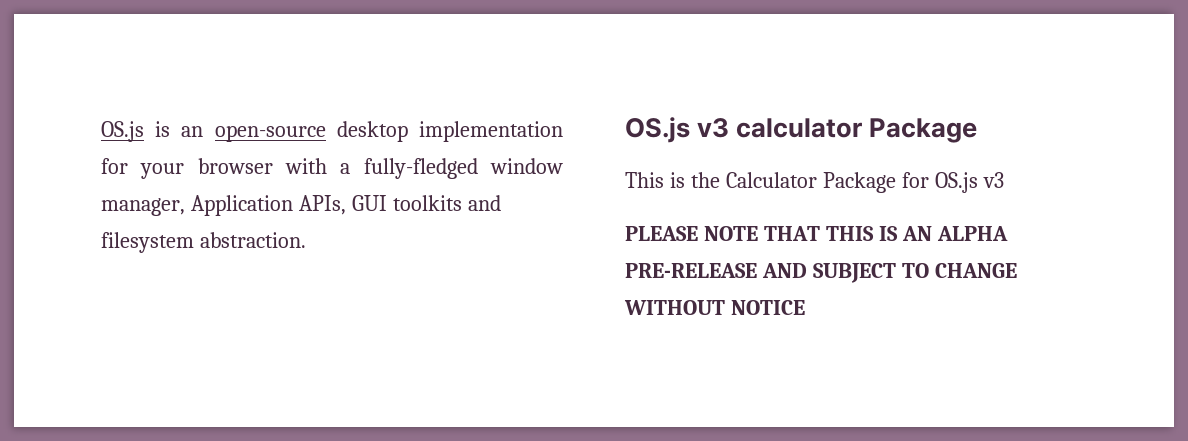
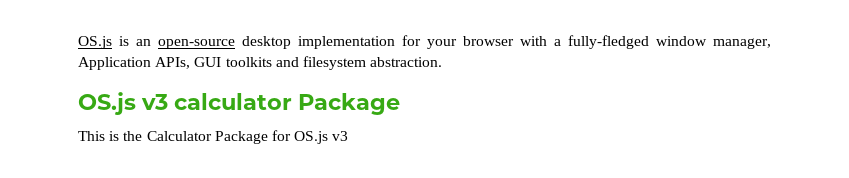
- PLEASE NOTE THAT THIS IS AN ALPHA PRE-RELEASE AND SUBJECT TO CHANGE WITHOUT NOTICE

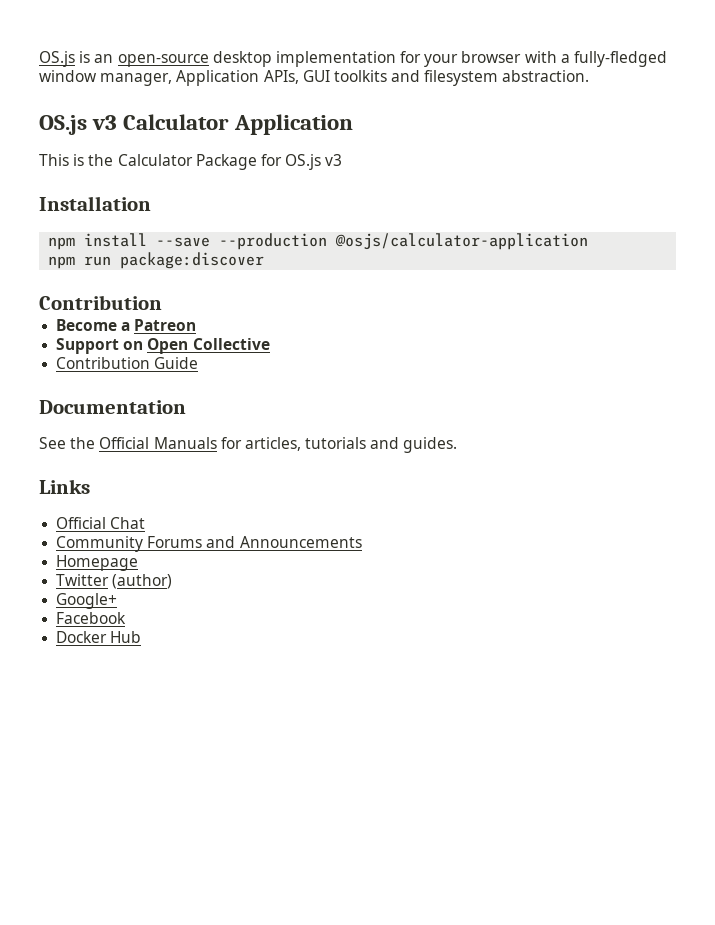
- OS.js v3 calculator Package
+ OS.js v3 Calculator Application
+ Installation
+ npm install --save --production @osjs/calculator-application
+ npm run package:discover
+ Contribution
+ Become a Patreon
+ Support on Open Collective
+ Contribution Guide
+ Documentation
+ See the Official Manuals for articles, tutorials and guides.
+ Links
+ Official Chat
+ Community Forums and Announcements
+ Homepage
+ Twitter (author)
+ Google+
+ Facebook
+ Docker Hub

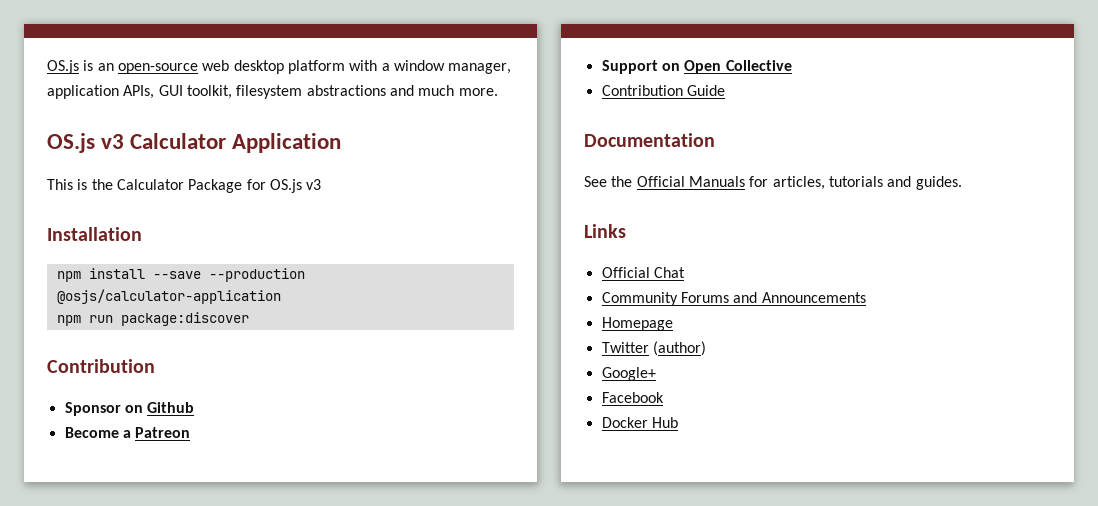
- OS.js is an open-source desktop implementation for your browser with a fully-fledged window manager, Application APIs, GUI toolkits and filesystem abstraction.
+ OS.js is an open-source web desktop platform with a window manager, application APIs, GUI toolkit, filesystem abstractions and much more.
+ Sponsor on Github

